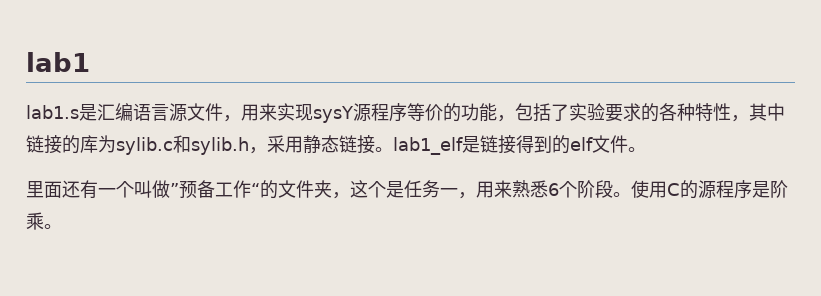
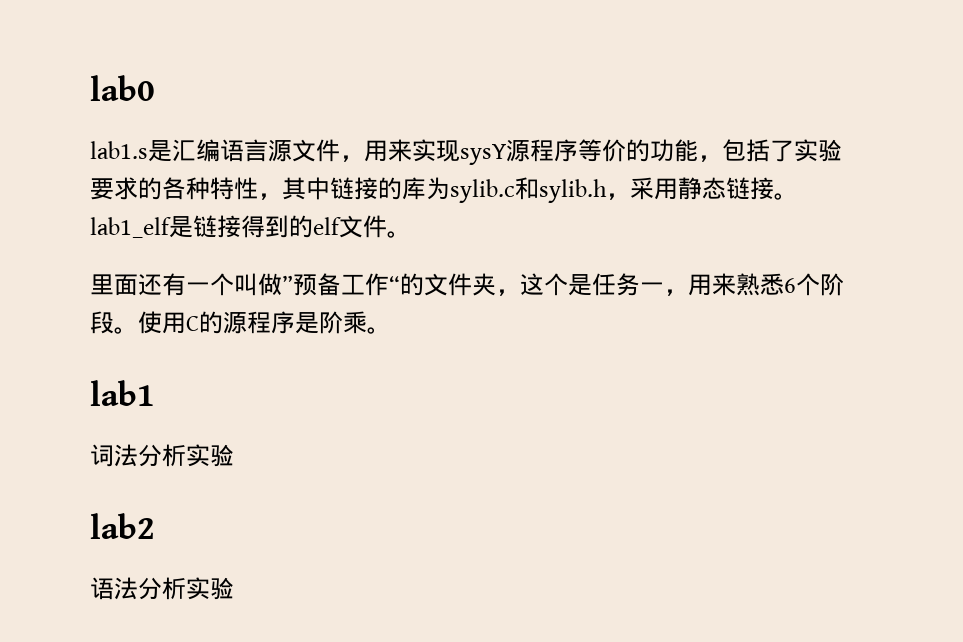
- lab1
+ lab0
+ lab1
+ 词法分析实验
+ lab2
+ 语法分析实验

